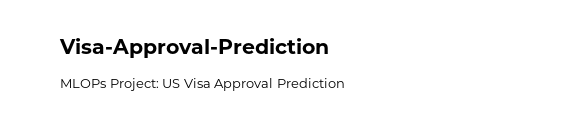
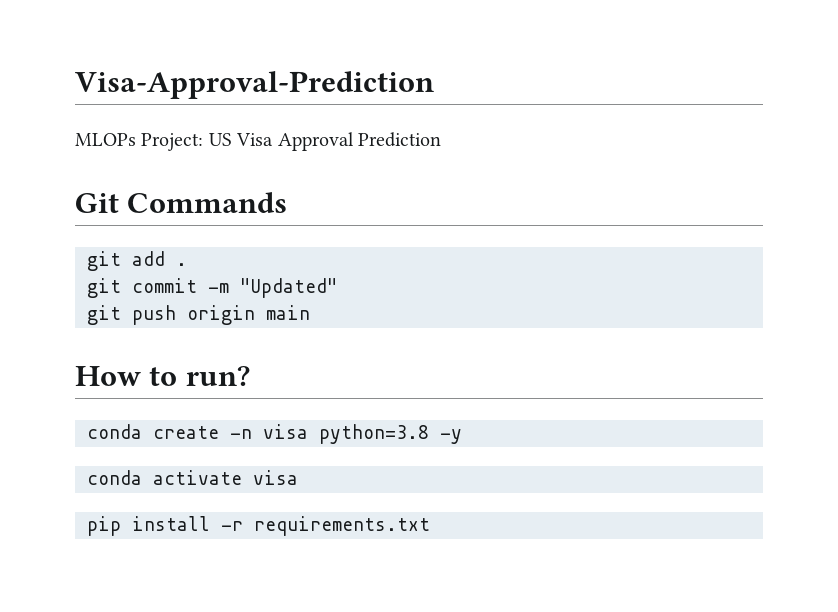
+ Git Commands
+ git add .
+ git commit -m "Updated"
+ git push origin main
+ How to run?
+ conda create -n visa python=3.8 -y
+ conda activate visa
+ pip install -r requirements.txt

